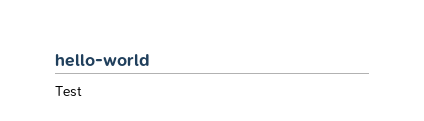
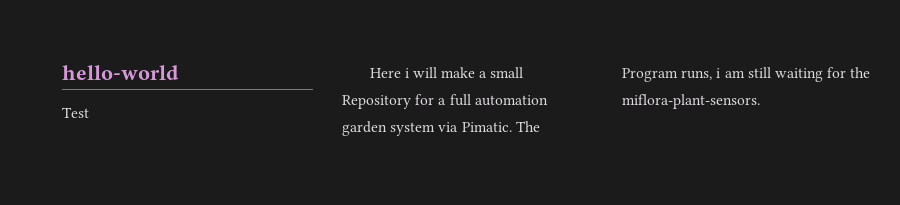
+ Here i will make a small Repository for a full automation garden system via Pimatic. The Program runs, i am still waiting for the miflora-plant-sensors.

